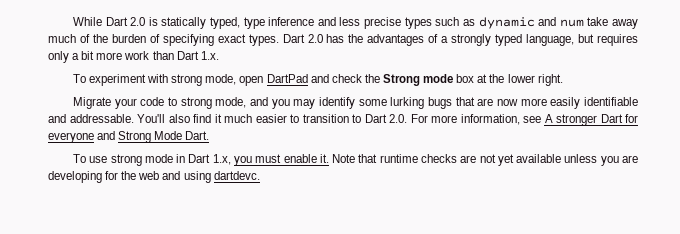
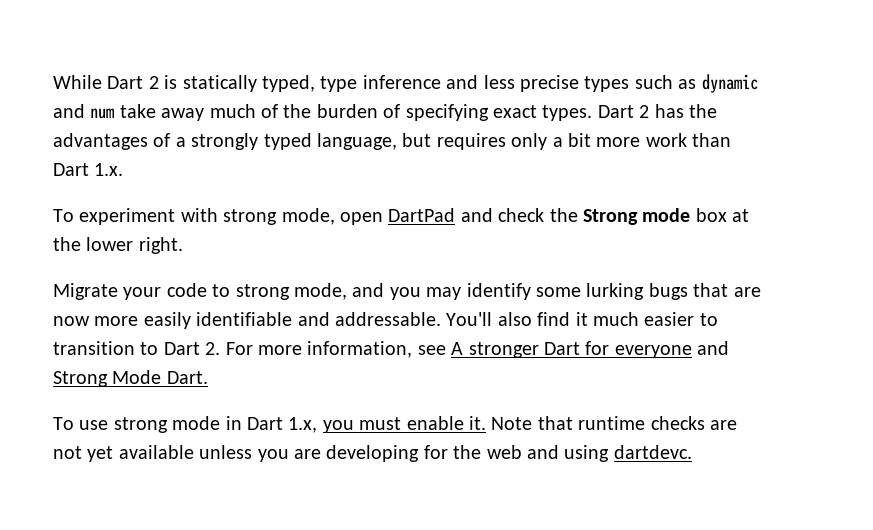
- While Dart 2.0 is statically typed, type inference and less precise types such as dynamic and num take away much of the burden of specifying exact types.
+ While Dart 2 is statically typed, type inference and less precise types such as dynamic and num take away much of the burden of specifying exact types.
- Dart 2.0 has the advantages of a strongly typed language, but requires only a bit more work than Dart 1.x.
+ Dart 2 has the advantages of a strongly typed language, but requires only a bit more work than Dart 1.x.
- You'll also find it much easier to transition to Dart 2.0. For more information, see A stronger Dart for everyone and Strong Mode Dart.
+ You'll also find it much easier to transition to Dart 2. For more information, see A stronger Dart for everyone and Strong Mode Dart.

